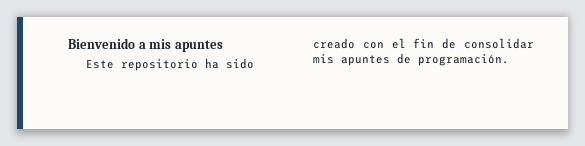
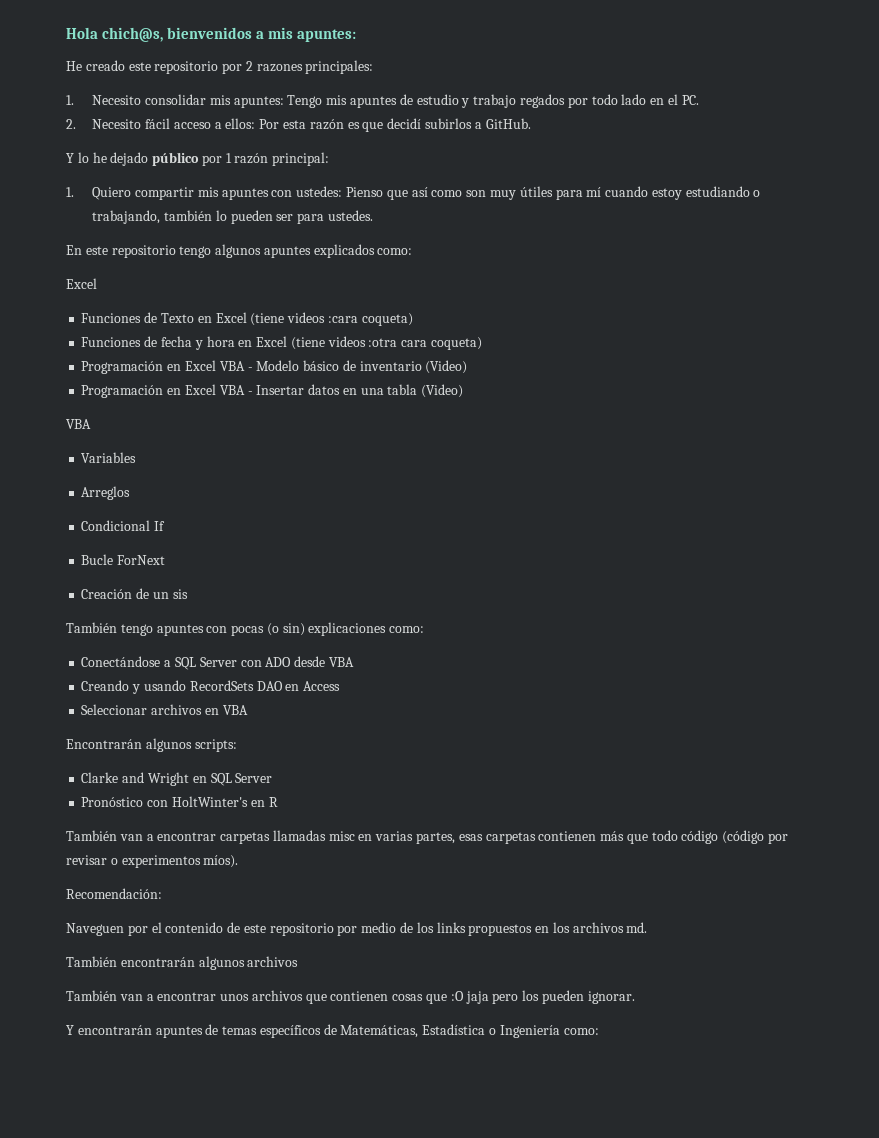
- Bienvenido a mis apuntes
- Este repositorio ha sido creado con el fin de consolidar mis apuntes de programación.
+ Hola chich@s, bienvenidos a mis apuntes:
+ He creado este repositorio por 2 razones principales:
+ 1. Necesito consolidar mis apuntes: Tengo mis apuntes de estudio y trabajo regados por todo lado en el PC.
+ 2. Necesito fácil acceso a ellos: Por esta razón es que decidí subirlos a GitHub.
+ Y lo he dejado público por 1 razón principal:
+ 1. Quiero compartir mis apuntes con ustedes: Pienso que así como son muy útiles para mí cuando estoy estudiando o trabajando, también lo pueden ser para ustedes.
+ En este repositorio tengo algunos apuntes explicados como:
+ Excel
+ Funciones de Texto en Excel (tiene videos :cara coqueta)
+ Funciones de fecha y hora en Excel (tiene videos :otra cara coqueta)
+ Programación en Excel VBA - Modelo básico de inventario (Video)
+ Programación en Excel VBA - Insertar datos en una tabla (Video)
+ VBA
+ Variables
+ Arreglos
+ Condicional If
+ Bucle ForNext
+ Creación de un sis
+ También tengo apuntes con pocas (o sin) explicaciones como:
+ Conectándose a SQL Server con ADO desde VBA
+ Creando y usando RecordSets DAO en Access
+ Seleccionar archivos en VBA
+ Encontrarán algunos scripts:
+ Clarke and Wright en SQL Server
+ Pronóstico con HoltWinter's en R
+ También van a encontrar carpetas llamadas misc en varias partes, esas carpetas contienen más que todo código (código por revisar o experimentos míos).
+ Recomendación:
+ Naveguen por el contenido de este repositorio por medio de los links propuestos en los archivos md.
+ También encontrarán algunos archivos
+ También van a encontrar unos archivos que contienen cosas que :O jaja pero los pueden ignorar.
+ Y encontrarán apuntes de temas específicos de Matemáticas, Estadística o Ingeniería como:

